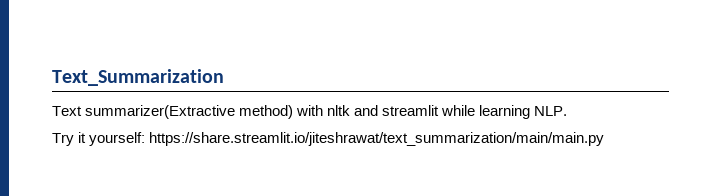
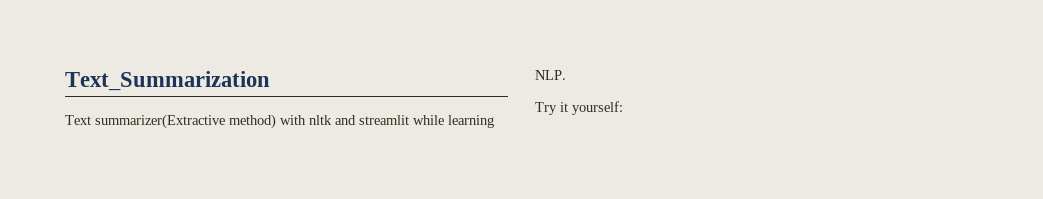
- Try it yourself: https://share.streamlit.io/jiteshrawat/text_summarization/main/main.py
+ Try it yourself:

